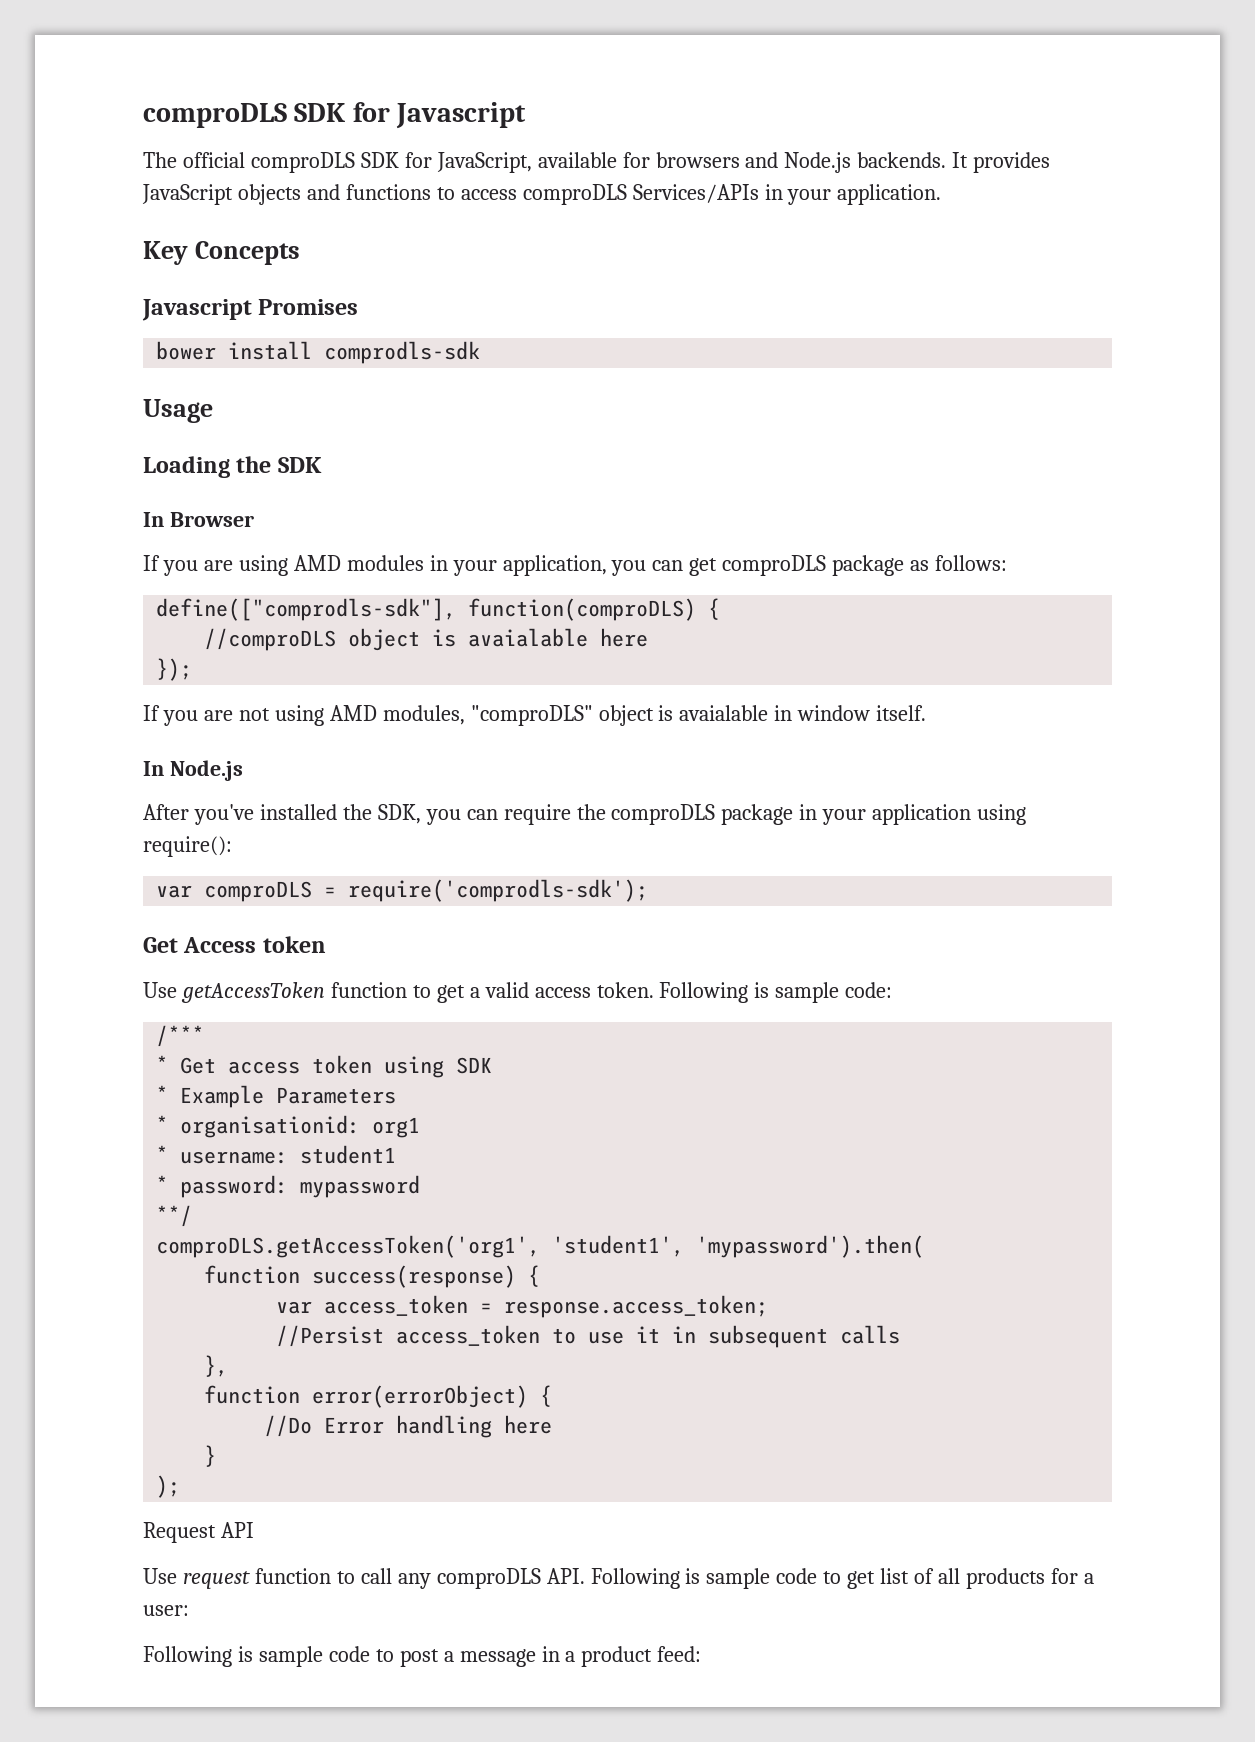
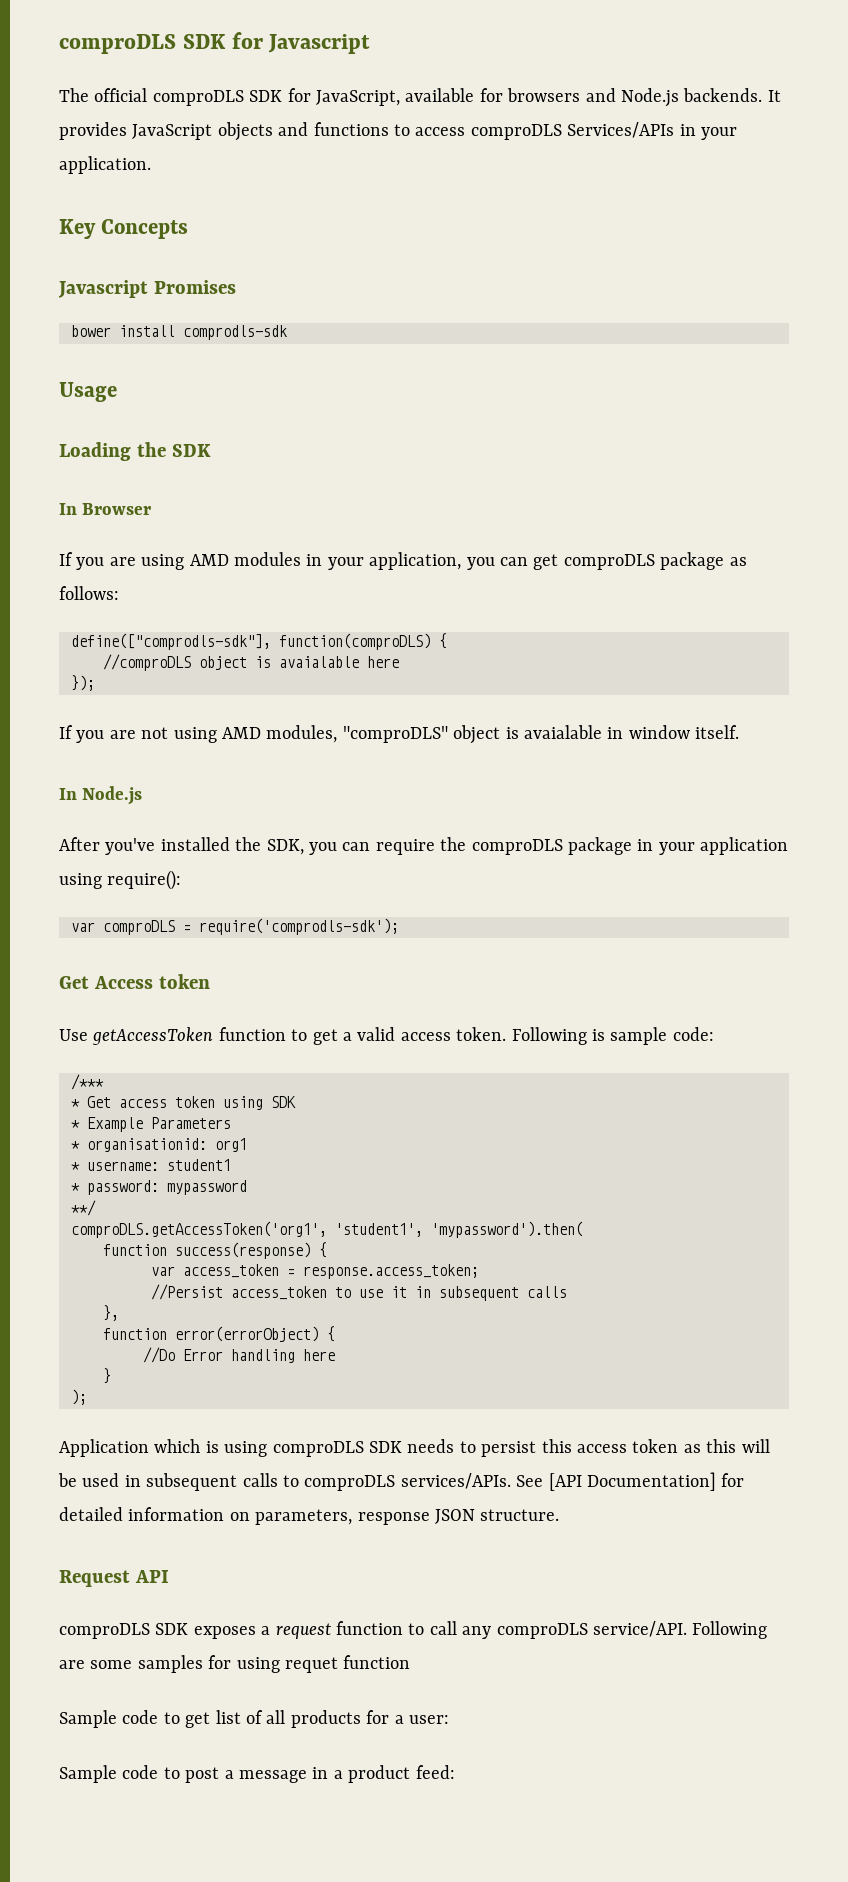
+ Application which is using comproDLS SDK needs to persist this access token as this will be used in subsequent calls to comproDLS services/APIs. See [API Documentation] for detailed information on parameters, response JSON structure.
  Request API
- Use request function to call any comproDLS API. Following is sample code to get list of all products for a user:
+ comproDLS SDK exposes a request function to call any comproDLS service/API. Following are some samples for using requet function
+ Sample code to get list of all products for a user:
- Following is sample code to post a message in a product feed:
+ Sample code to post a message in a product feed:

